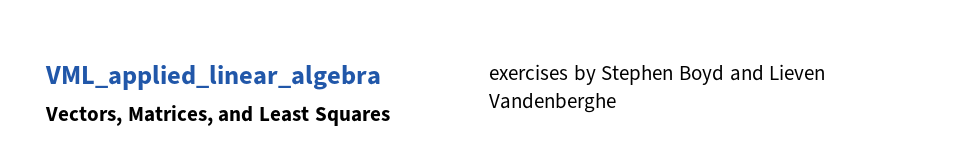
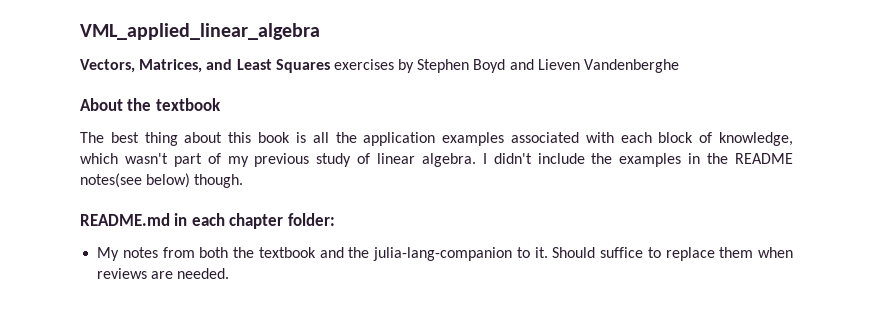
+ About the textbook
+ The best thing about this book is all the application examples associated with each block of knowledge, which wasn't part of my previous study of linear algebra. I didn't include the examples in the README notes(see below) though.
+ README.md in each chapter folder:
+ My notes from both the textbook and the julia-lang-companion to it. Should suffice to replace them when reviews are needed.

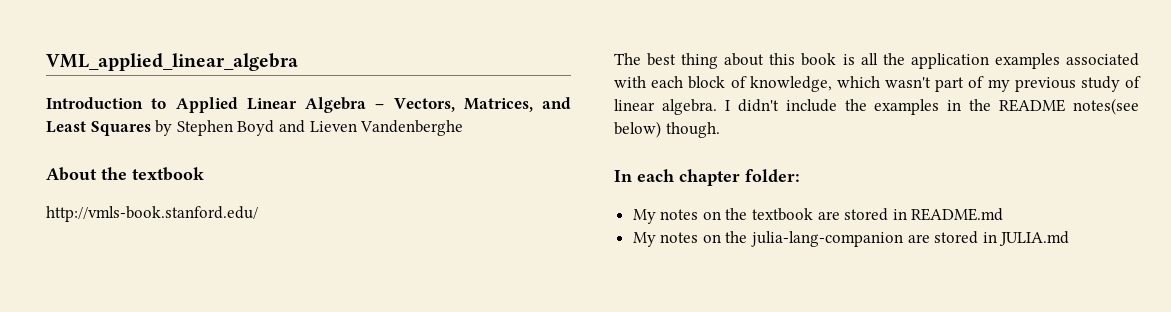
- Vectors, Matrices, and Least Squares exercises by Stephen Boyd and Lieven Vandenberghe
+ Introduction to Applied Linear Algebra – Vectors, Matrices, and Least Squares by Stephen Boyd and Lieven Vandenberghe
+ http://vmls-book.stanford.edu/
- README.md in each chapter folder:
+ In each chapter folder:
- My notes from both the textbook and the julia-lang-companion to it. Should suffice to replace them when reviews are needed.
+ My notes on the textbook are stored in README.md
+ My notes on the julia-lang-companion are stored in JULIA.md

